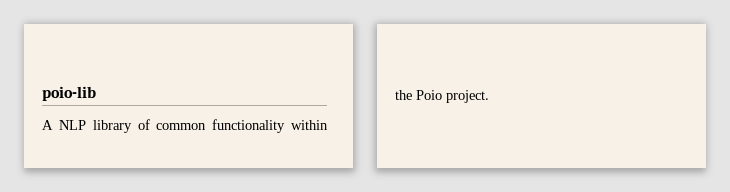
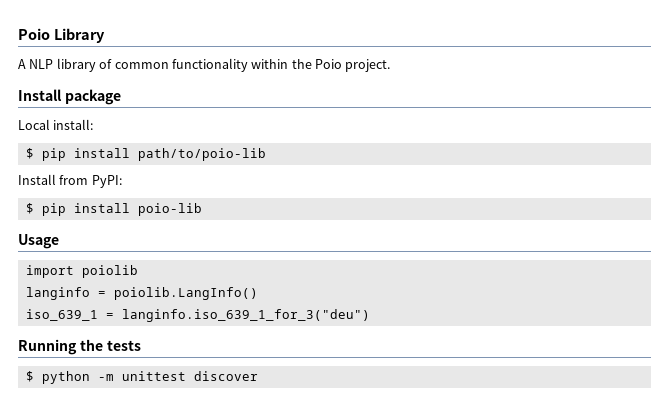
- poio-lib
+ Poio Library
+ Install package
+ Local install:
+ $ pip install path/to/poio-lib
+ Install from PyPI:
+ $ pip install poio-lib
+ Usage
+ import poiolib
+ langinfo = poiolib.LangInfo()
+ iso_639_1 = langinfo.iso_639_1_for_3("deu")
+ Running the tests
+ $ python -m unittest discover

